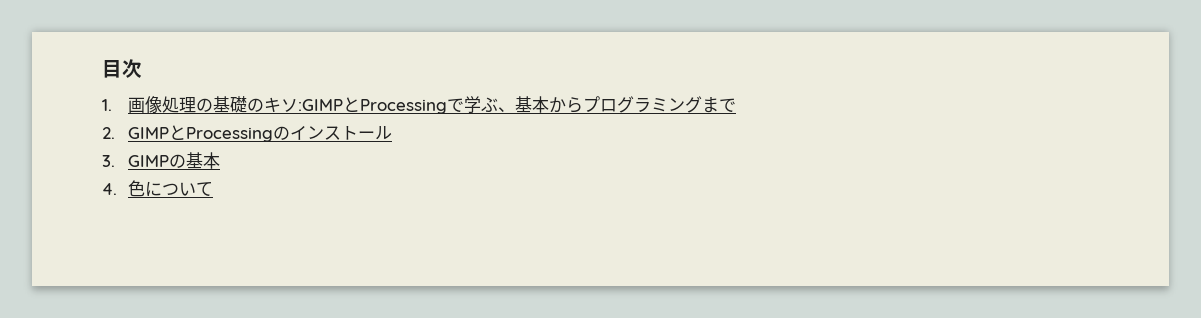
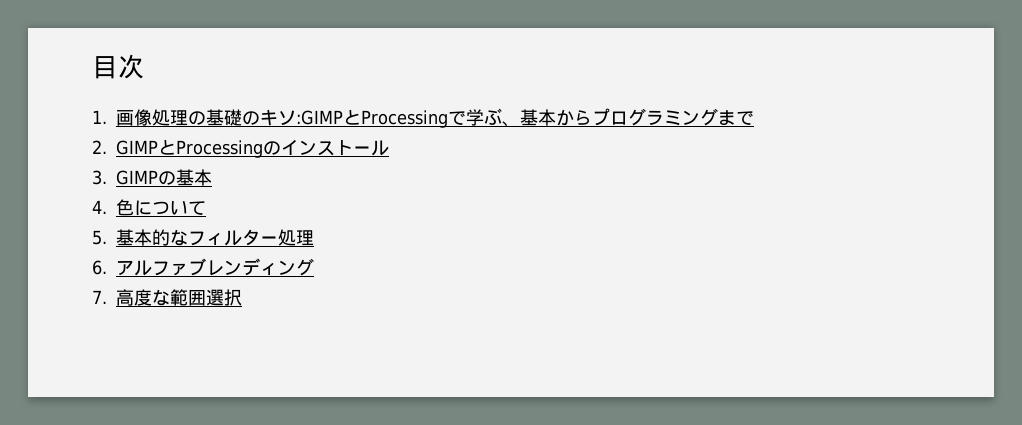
+ 5.基本的なフィルター処理
+ 6.アルファブレンディング
+ 7.高度な範囲選択

